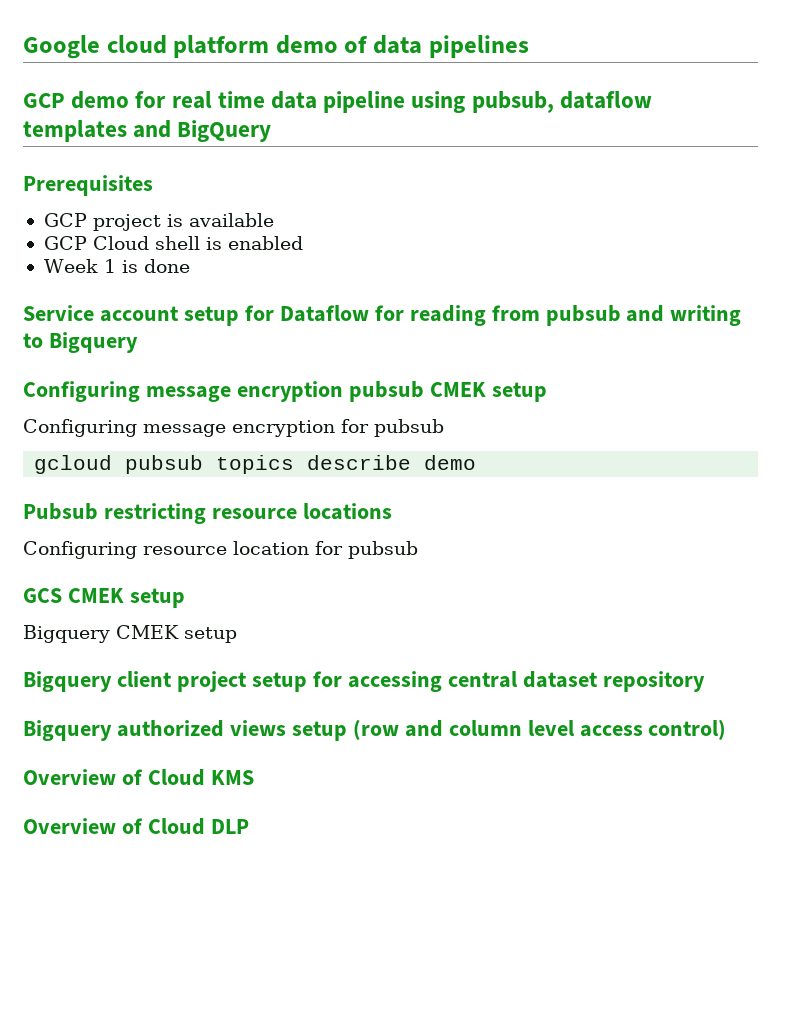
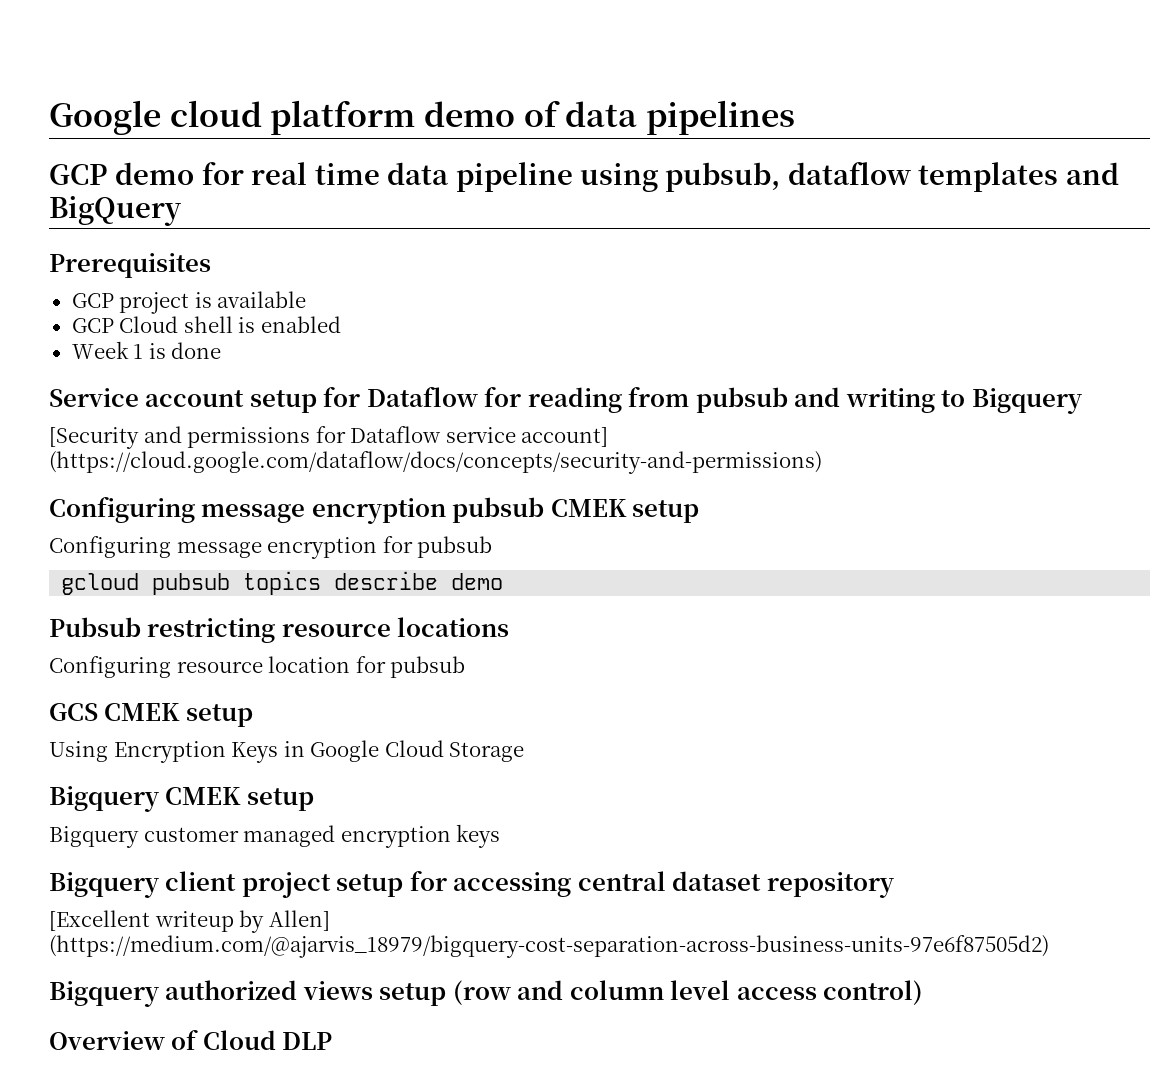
+ [Security and permissions for Dataflow service account] (https://cloud.google.com/dataflow/docs/concepts/security-and-permissions)
+ Using Encryption Keys in Google Cloud Storage
  Bigquery CMEK setup
+ Bigquery customer managed encryption keys
+ [Excellent writeup by Allen] (https://medium.com/@ajarvis_18979/bigquery-cost-separation-across-business-units-97e6f87505d2)
- Overview of Cloud KMS

